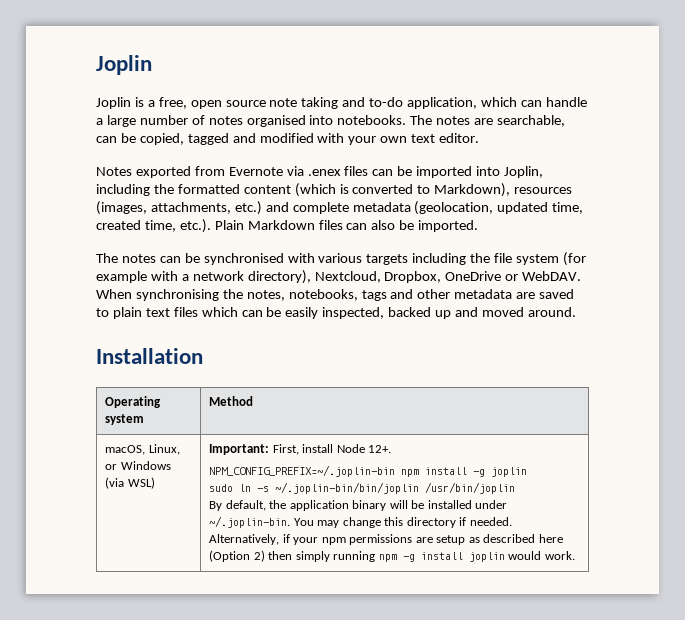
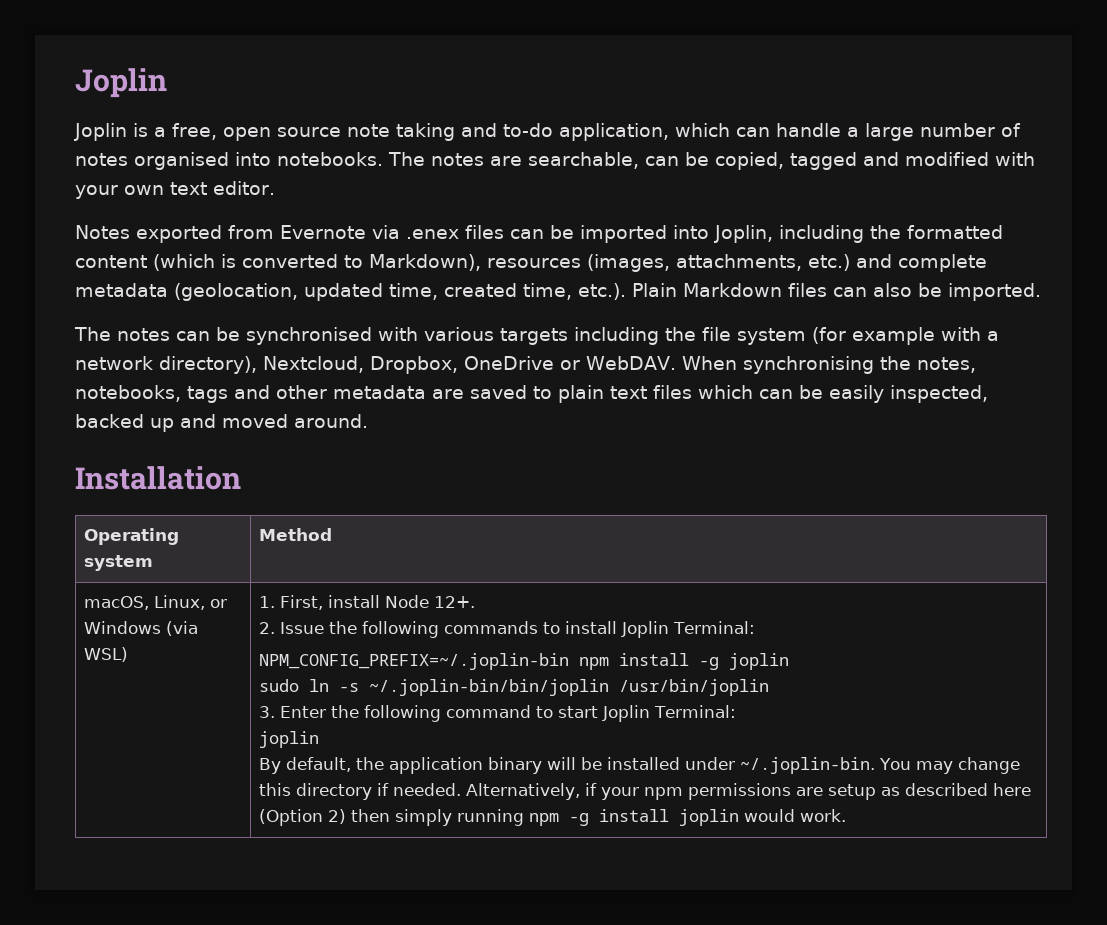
- Important: First, install Node 12+.
+ 1. First, install Node 12+.
+ 2. Issue the following commands to install Joplin Terminal:
+ 3. Enter the following command to start Joplin Terminal:
+ joplin

